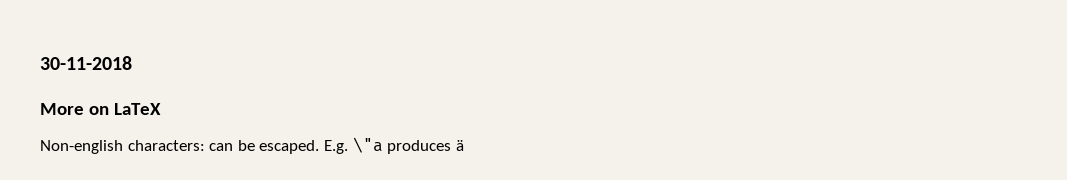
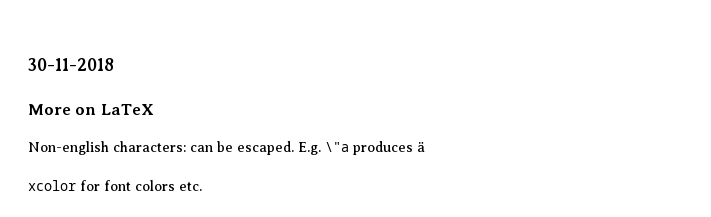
+ xcolor for font colors etc.

